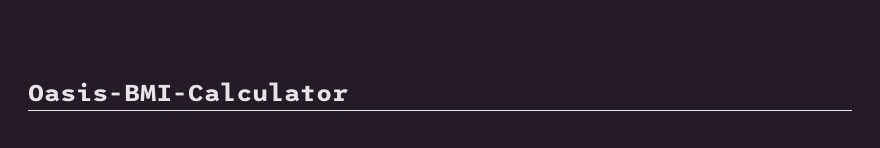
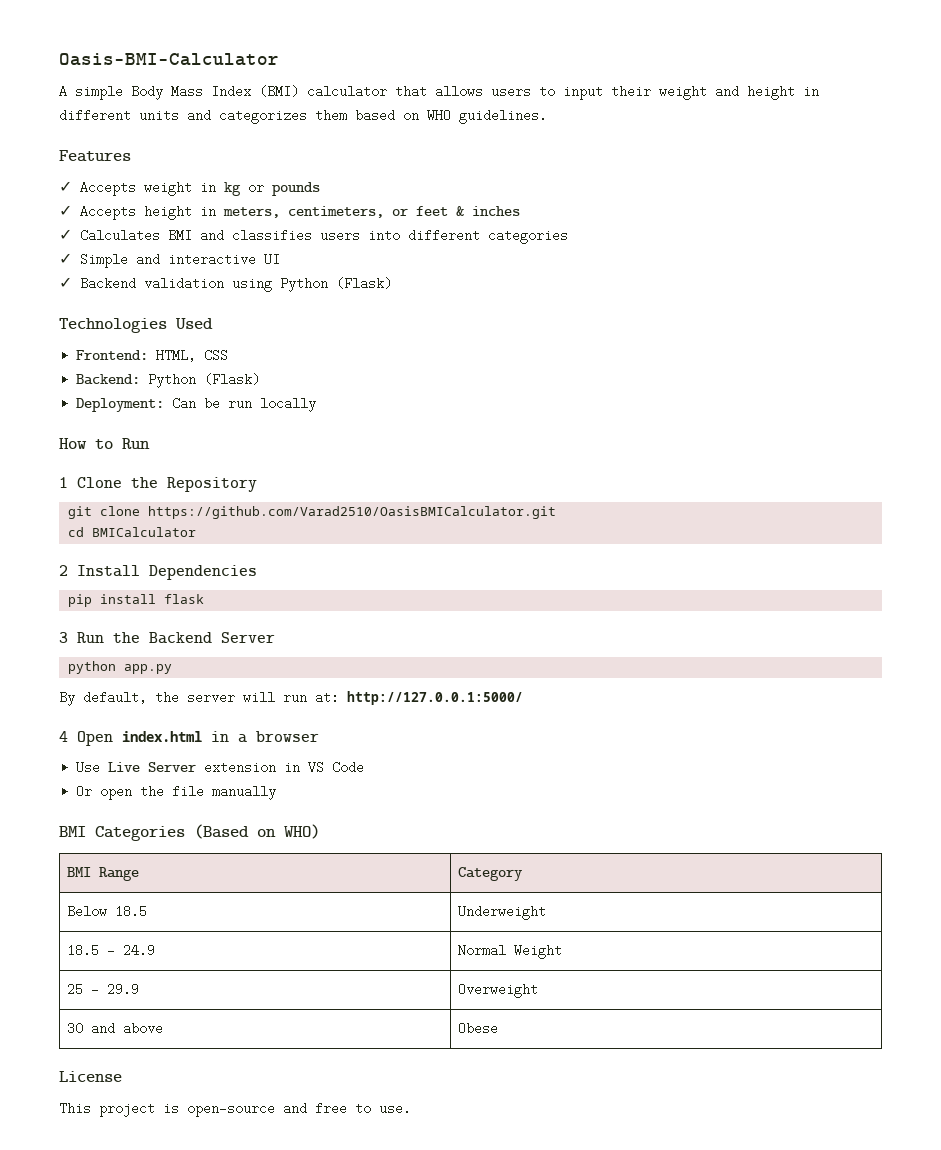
+ A simple Body Mass Index (BMI) calculator that allows users to input their weight and height in different units and categorizes them based on WHO guidelines.
+ Features
+ ✓ Accepts weight in kg or pounds
+ ✓ Accepts height in meters, centimeters, or feet & inches
+ ✓ Calculates BMI and classifies users into different categories
+ ✓ Simple and interactive UI
+ ✓ Backend validation using Python (Flask)
+ Technologies Used
+ Frontend: HTML, CSS
+ Backend: Python (Flask)
+ Deployment: Can be run locally
+ How to Run
+ 1 Clone the Repository
+ git clone https://github.com/Varad2510/OasisBMICalculator.git
+ cd BMICalculator
+ 2 Install Dependencies
+ pip install flask
+ 3 Run the Backend Server
+ python app.py
+ By default, the server will run at: http://127.0.0.1:5000/
+ 4 Open index.html in a browser
+ Use Live Server extension in VS Code
+ Or open the file manually
+ BMI Categories (Based on WHO)
+ BMI Range | Category
+ Below 18.5 | Underweight
+ 18.5 - 24.9 | Normal Weight
+ 25 - 29.9 | Overweight
+ 30 and above | Obese
+ License
+ This project is open-source and free to use.

